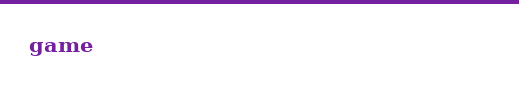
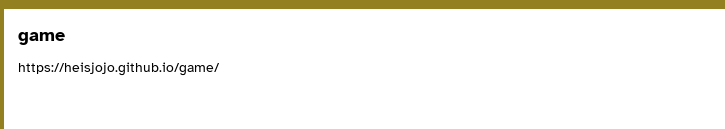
+ https://heisjojo.github.io/game/

